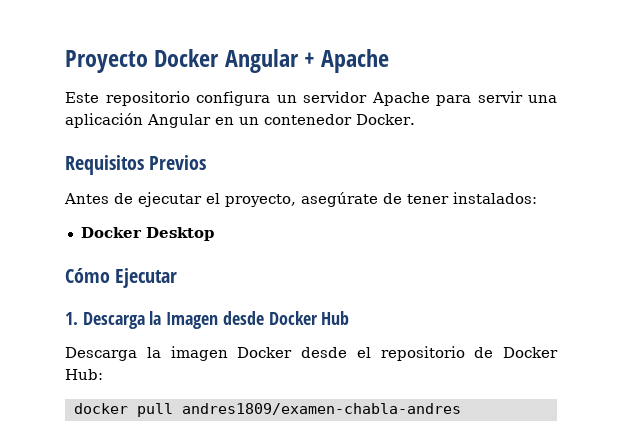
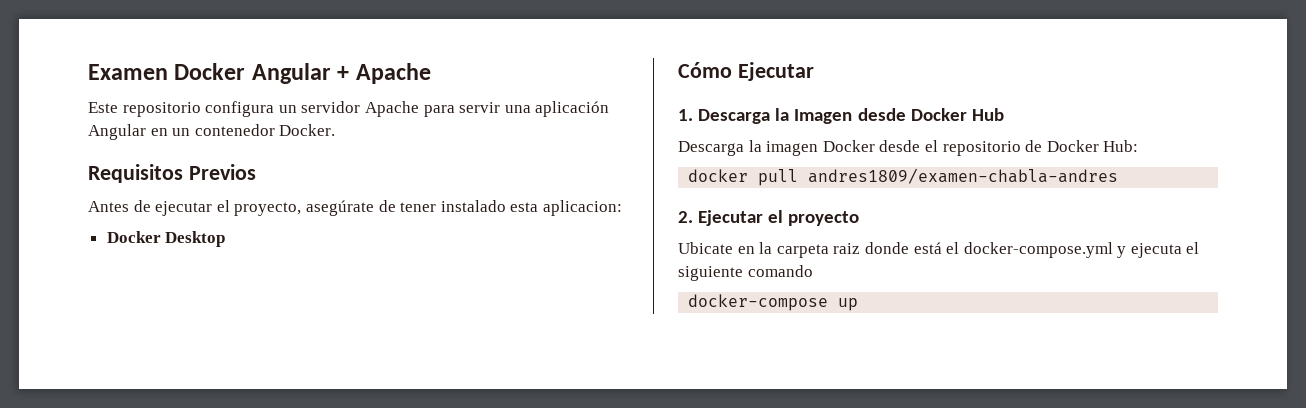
- Proyecto Docker Angular + Apache
+ Examen Docker Angular + Apache
- Antes de ejecutar el proyecto, asegúrate de tener instalados:
+ Antes de ejecutar el proyecto, asegúrate de tener instalado esta aplicacion:
+ 2. Ejecutar el proyecto
+ Ubicate en la carpeta raiz donde está el docker-compose.yml y ejecuta el siguiente comando
+ docker-compose up

